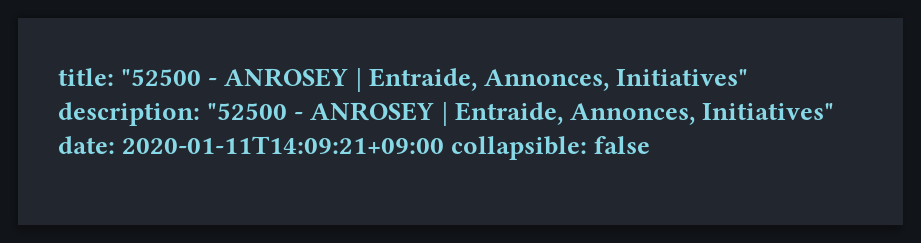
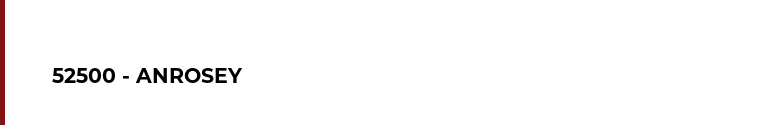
- title: "52500 - ANROSEY | Entraide, Annonces, Initiatives" description: "52500 - ANROSEY | Entraide, Annonces, Initiatives" date: 2020-01-11T14:09:21+09:00 collapsible: false
+ 52500 - ANROSEY

